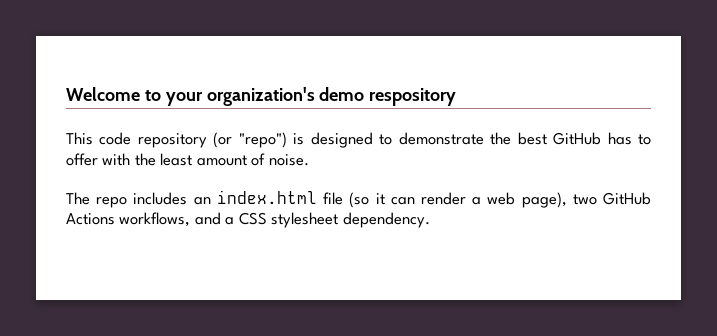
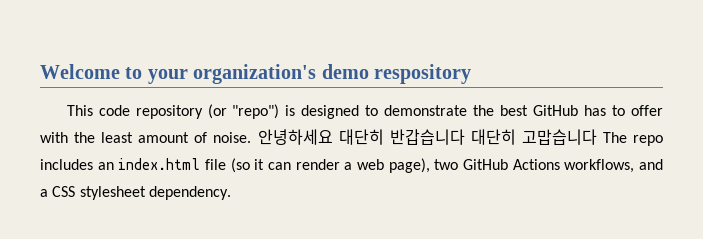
- This code repository (or "repo") is designed to demonstrate the best GitHub has to offer with the least amount of noise.
- The repo includes an index.html file (so it can render a web page), two GitHub Actions workflows, and a CSS stylesheet dependency.
+ This code repository (or "repo") is designed to demonstrate the best GitHub has to offer with the least amount of noise. 안녕하세요 대단히 반갑습니다 대단히 고맙습니다 The repo includes an index.html file (so it can render a web page), two GitHub Actions workflows, and a CSS stylesheet dependency.

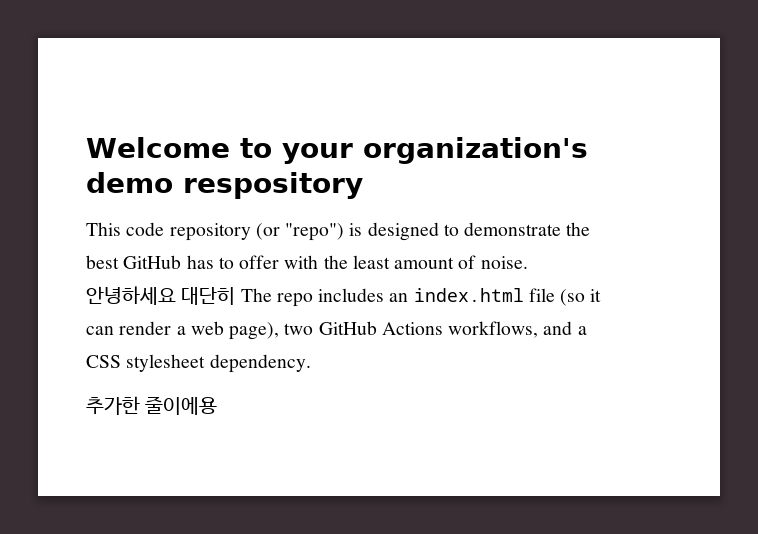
- 안녕하세요 대단히 반갑습니다 대단히 고맙습니다 The repo includes an index.html file (so it can render a web page), two GitHub Actions workflows, and a CSS stylesheet dependency.
+ 안녕하세요 대단히 The repo includes an index.html file (so it can render a web page), two GitHub Actions workflows, and a CSS stylesheet dependency.
+ 추가한 줄이에용

